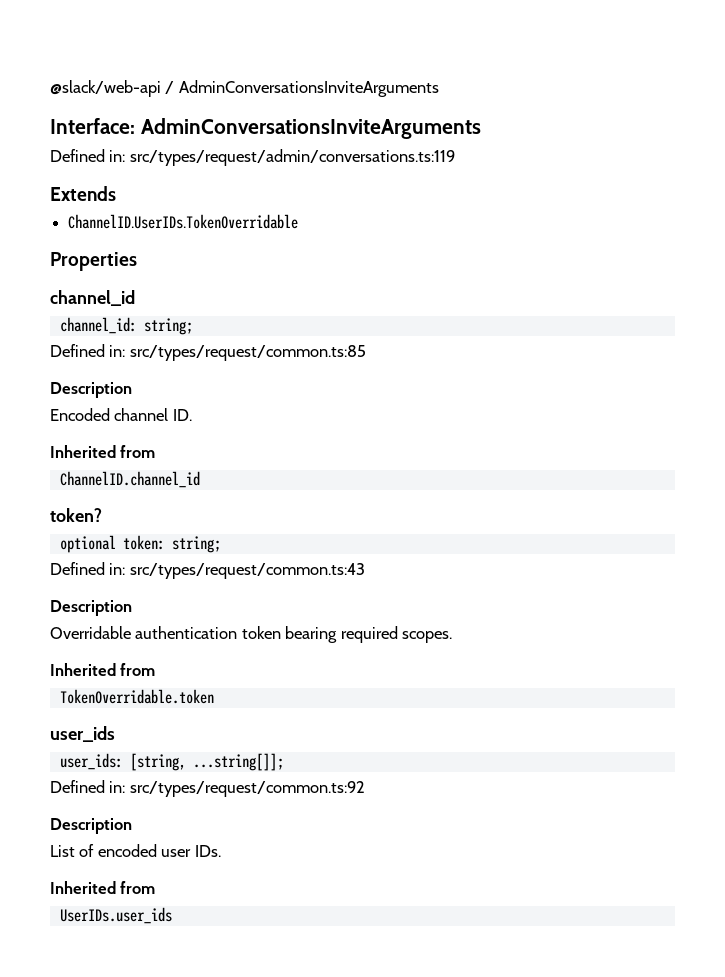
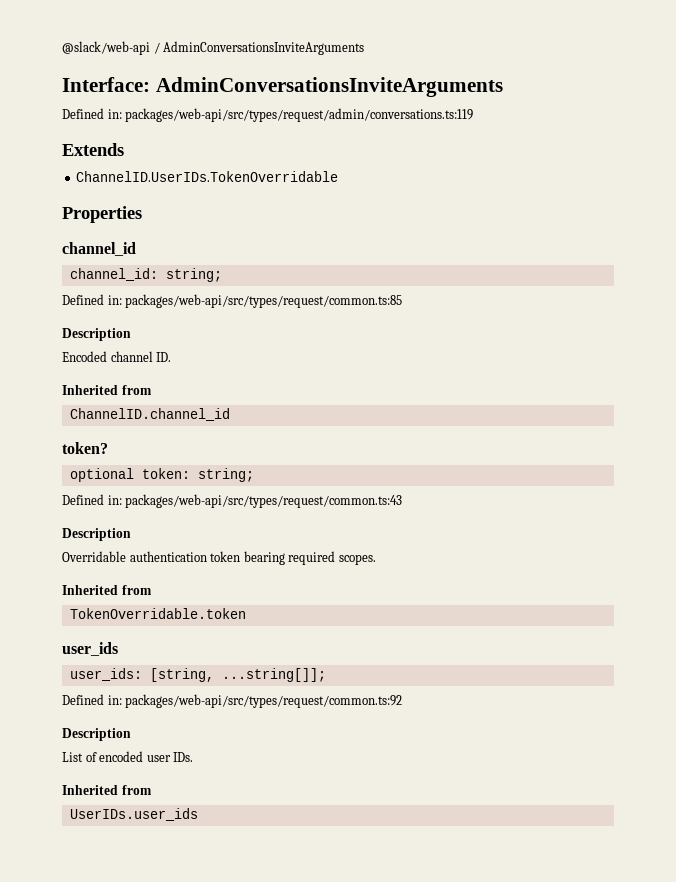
- Defined in: src/types/request/admin/conversations.ts:119
+ Defined in: packages/web-api/src/types/request/admin/conversations.ts:119
- Defined in: src/types/request/common.ts:85
+ Defined in: packages/web-api/src/types/request/common.ts:85
- Defined in: src/types/request/common.ts:43
+ Defined in: packages/web-api/src/types/request/common.ts:43
- Defined in: src/types/request/common.ts:92
+ Defined in: packages/web-api/src/types/request/common.ts:92

